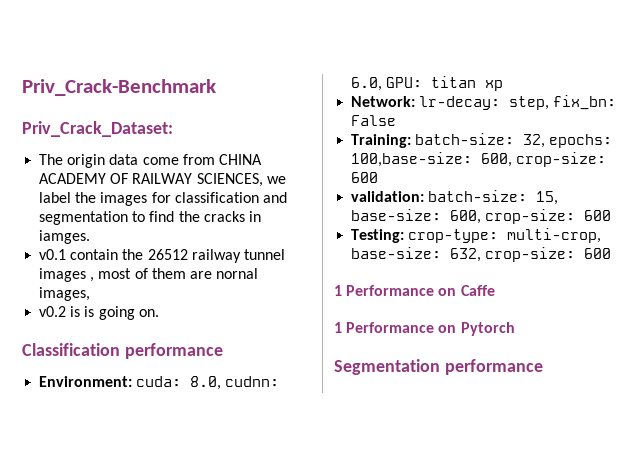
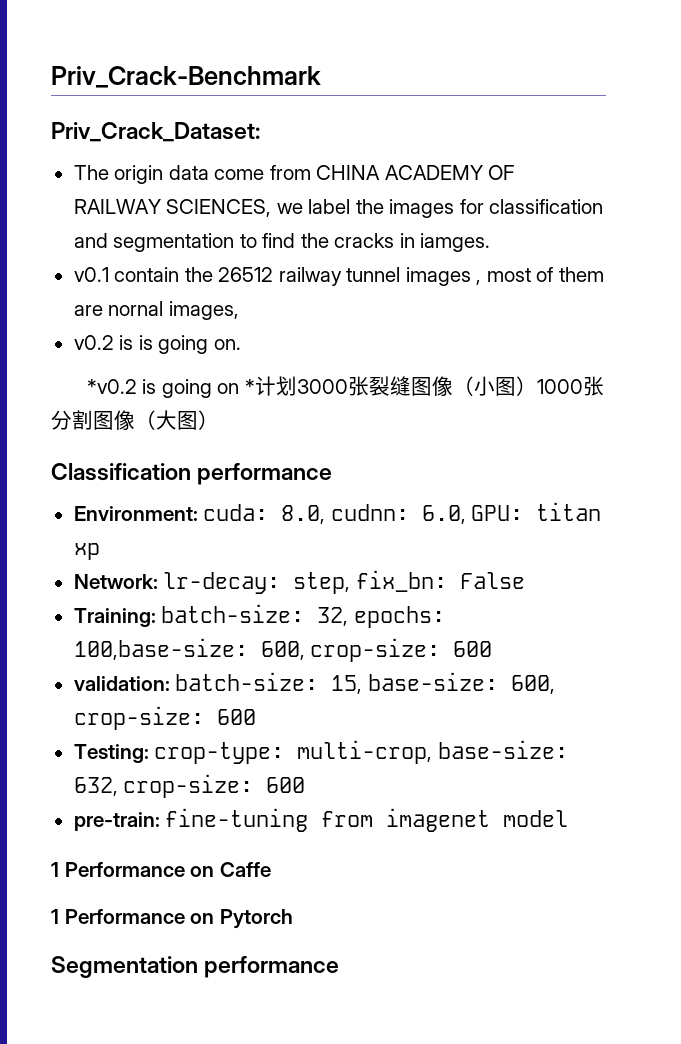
+ *v0.2 is going on *计划3000张裂缝图像（小图）1000张分割图像（大图）
+ pre-train: fine-tuning from imagenet model

